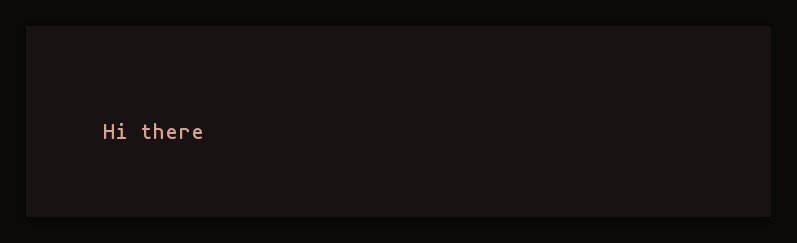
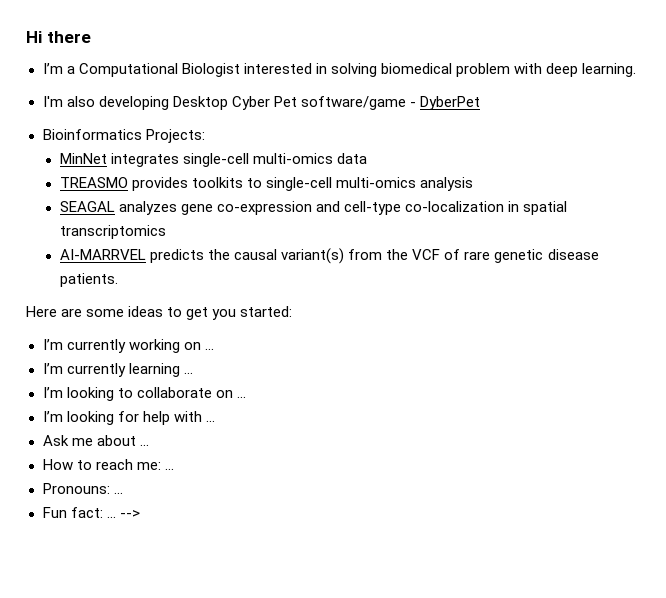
+ I’m a Computational Biologist interested in solving biomedical problem with deep learning.
+ I'm also developing Desktop Cyber Pet software/game - DyberPet
+ Bioinformatics Projects:
+ MinNet integrates single-cell multi-omics data
+ TREASMO provides toolkits to single-cell multi-omics analysis
+ SEAGAL analyzes gene co-expression and cell-type co-localization in spatial transcriptomics
+ AI-MARRVEL predicts the causal variant(s) from the VCF of rare genetic disease patients.
+ Here are some ideas to get you started:
+ I’m currently working on ...
+ I’m currently learning ...
+ I’m looking to collaborate on ...
+ I’m looking for help with ...
+ Ask me about ...
+ How to reach me: ...
+ Pronouns: ...
+ Fun fact: ... -->

